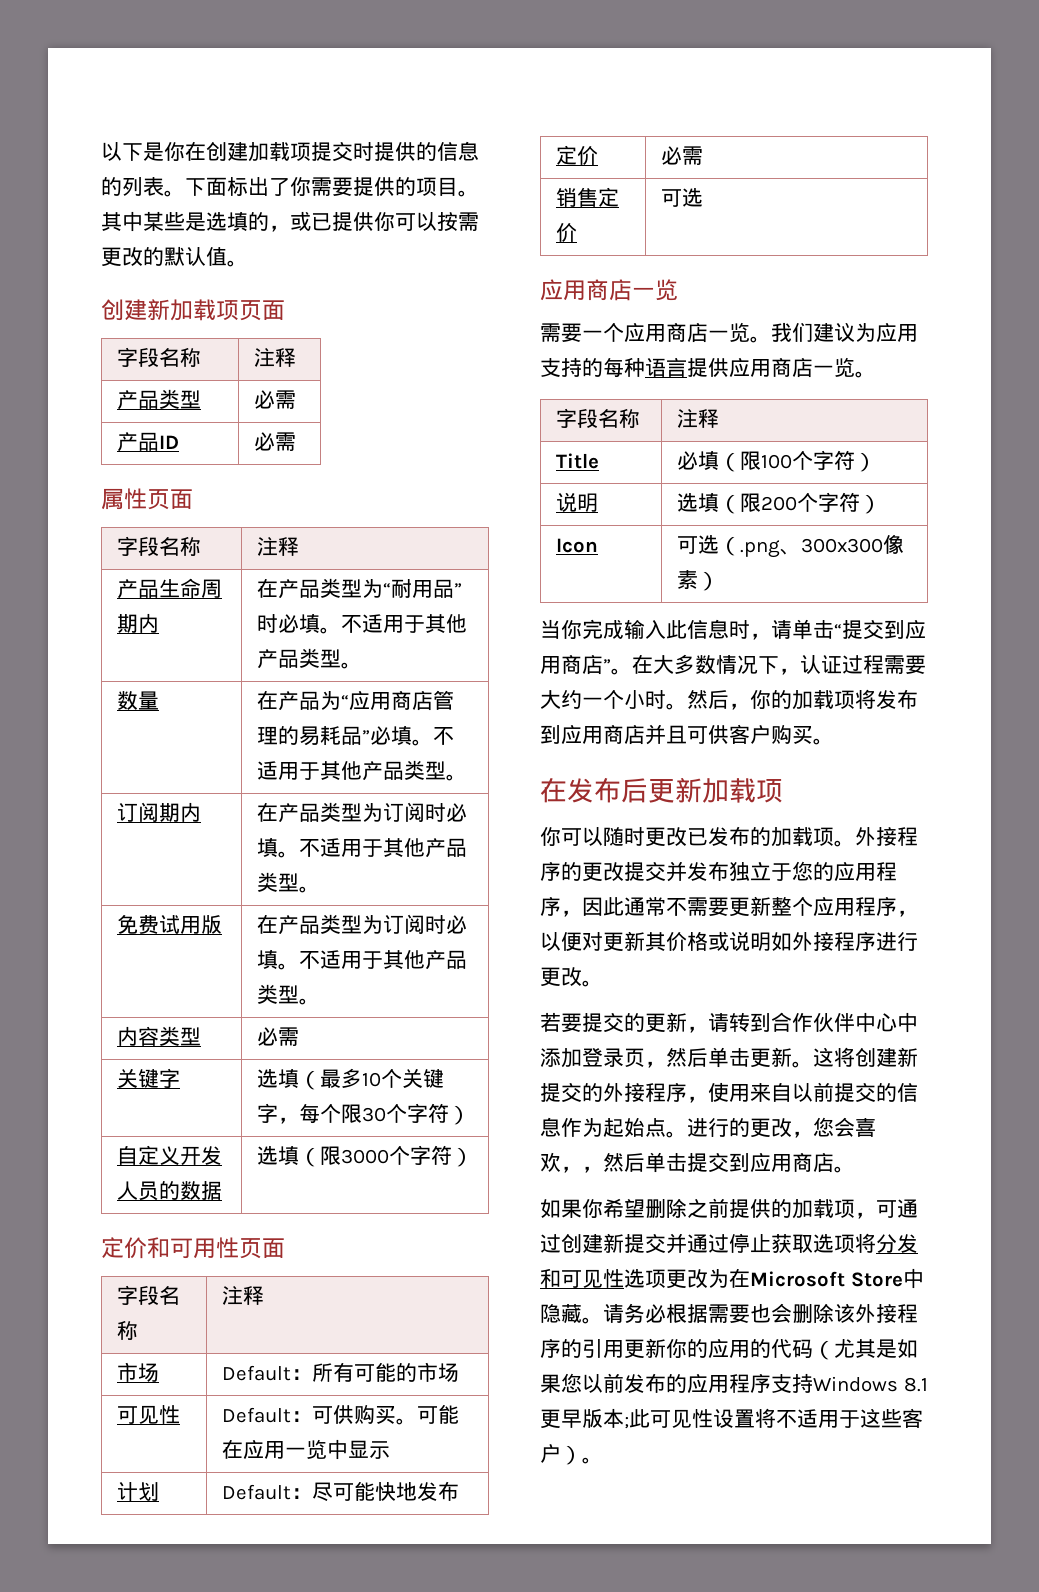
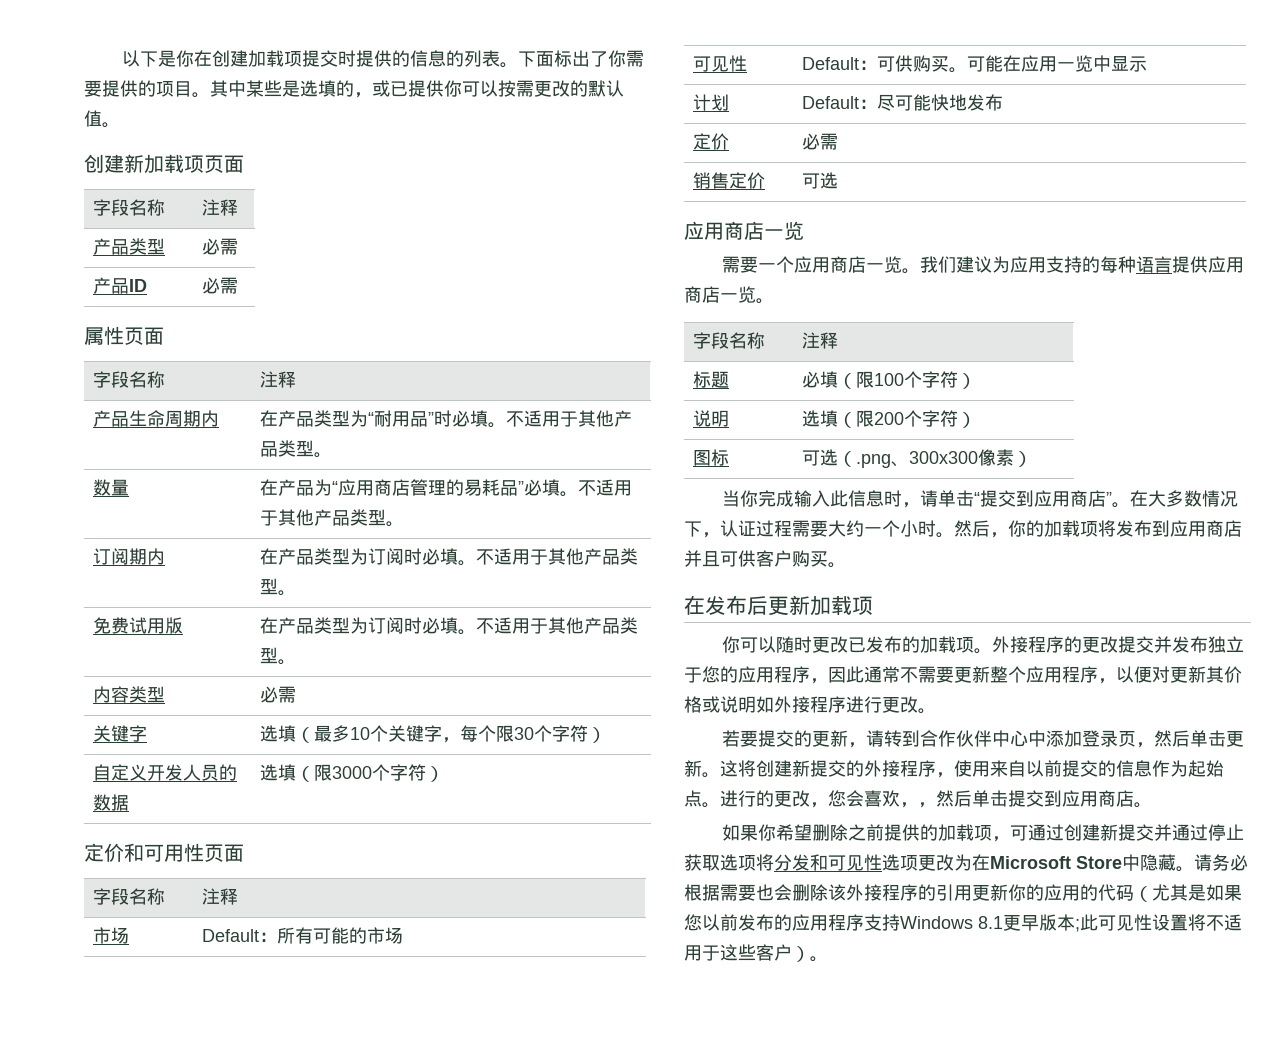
- Title | 必填（限100个字符）
+ 标题 | 必填（限100个字符）
- Icon | 可选（.png、300x300像素）
+ 图标 | 可选（.png、300x300像素）

